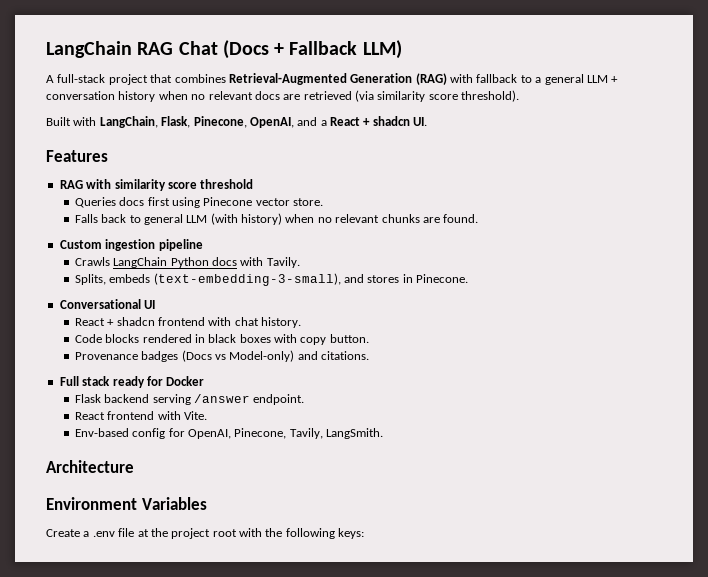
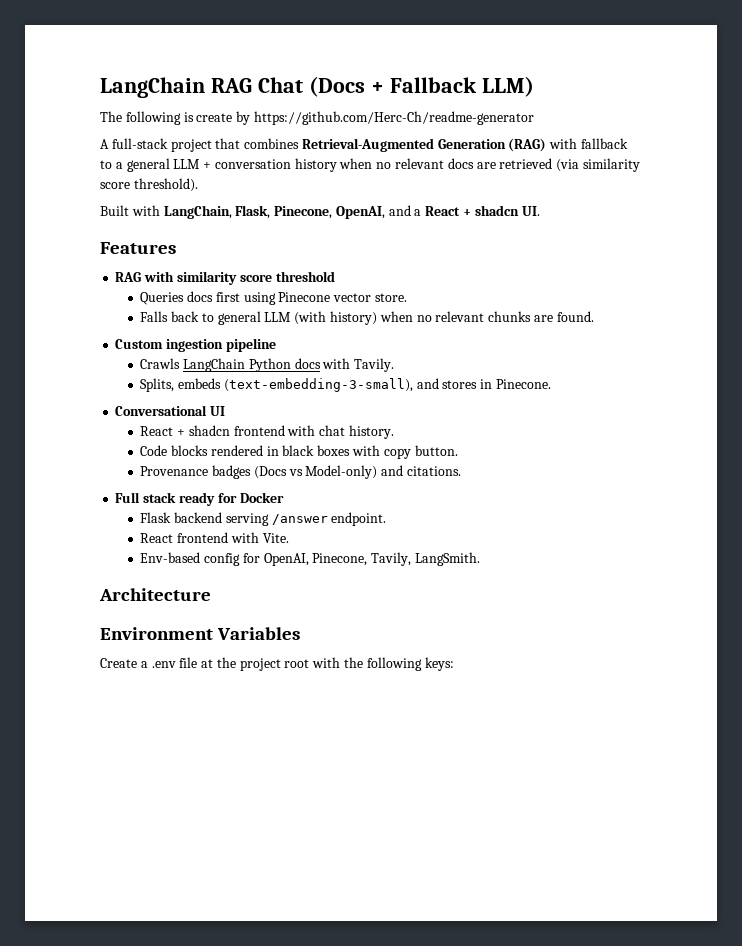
+ The following is create by https://github.com/Herc-Ch/readme-generator

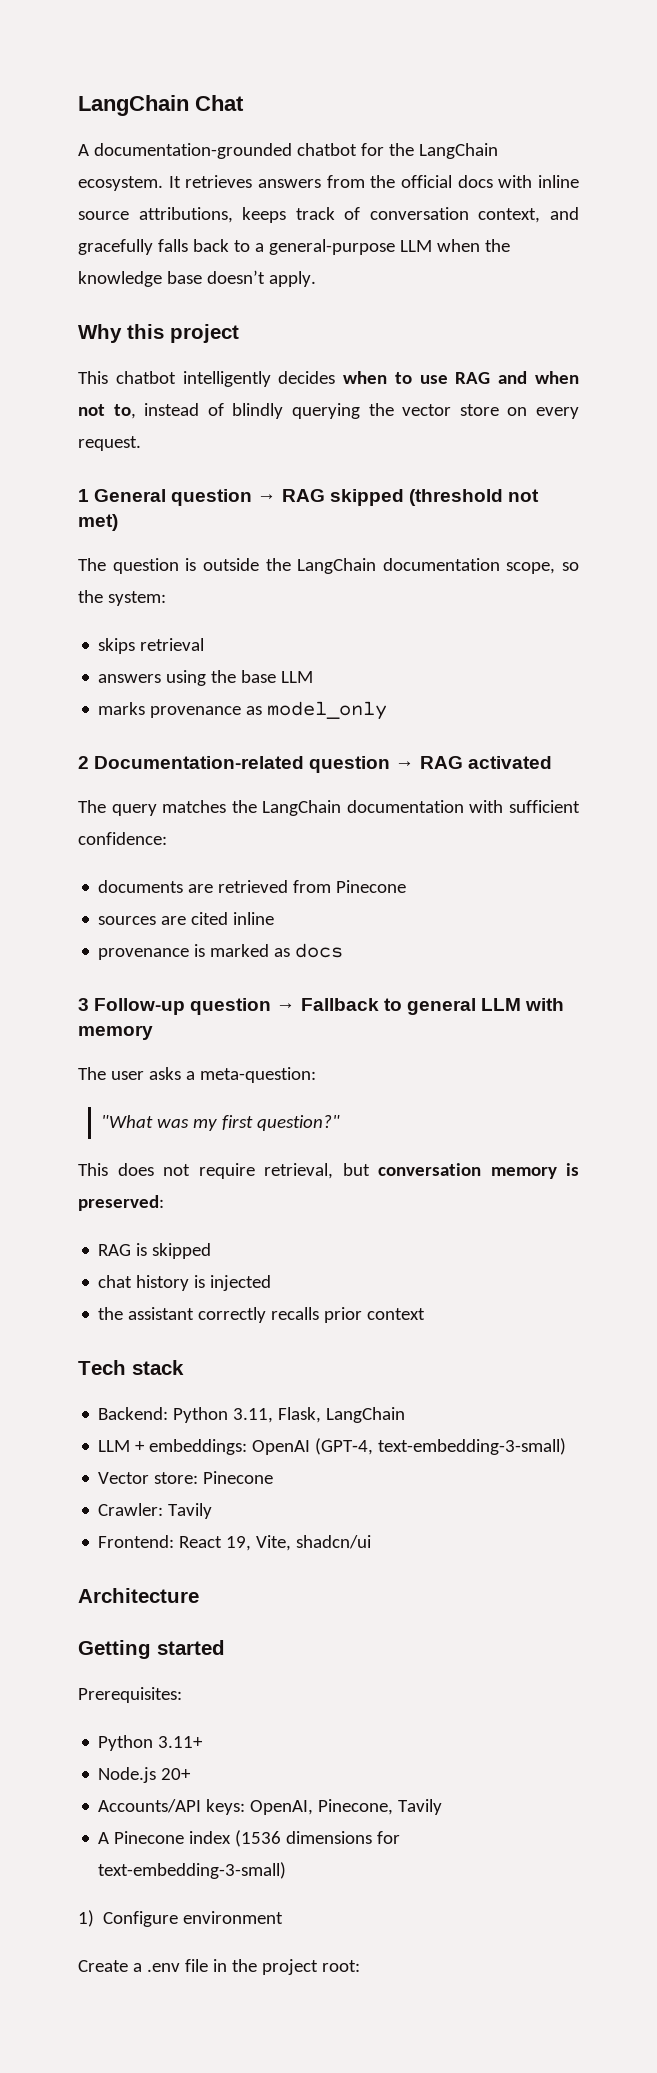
- LangChain RAG Chat (Docs + Fallback LLM)
- The following is create by https://github.com/Herc-Ch/readme-generator
- A full-stack project that combines Retrieval-Augmented Generation (RAG) with fallback to a general LLM + conversation history when no relevant docs are retrieved (via similarity score threshold).
- Built with LangChain, Flask, Pinecone, OpenAI, and a React + shadcn UI.
- Features
- RAG with similarity score threshold
- Queries docs first using Pinecone vector store.
- Falls back to general LLM (with history) when no relevant chunks are found.
- Custom ingestion pipeline
- Crawls LangChain Python docs with Tavily.
- Splits, embeds (text-embedding-3-small), and stores in Pinecone.
- Conversational UI
- React + shadcn frontend with chat history.
- Code blocks rendered in black boxes with copy button.
- Provenance badges (Docs vs Model-only) and citations.
- Full stack ready for Docker
- Flask backend serving /answer endpoint.
- React frontend with Vite.
- Env-based config for OpenAI, Pinecone, Tavily, LangSmith.
+ LangChain Chat
+ A documentation-grounded chatbot for the LangChain ecosystem. It retrieves answers from the official docs with inline source attributions, keeps track of conversation context, and gracefully falls back to a general-purpose LLM when the knowledge base doesn’t apply.
+ Why this project
+ This chatbot intelligently decides when to use RAG and when not to, instead of blindly querying the vector store on every request.
+ 1 General question → RAG skipped (threshold not met)
+ The question is outside the LangChain documentation scope, so the system:
+ skips retrieval
+ answers using the base LLM
+ marks provenance as model_only
+ 2 Documentation-related question → RAG activated
+ The query matches the LangChain documentation with sufficient confidence:
+ documents are retrieved from Pinecone
+ sources are cited inline
+ provenance is marked as docs
+ 3 Follow-up question → Fallback to general LLM with memory
+ The user asks a meta-question:
+ "What was my first question?"
+ This does not require retrieval, but conversation memory is preserved:
+ RAG is skipped
+ chat history is injected
+ the assistant correctly recalls prior context
+ Tech stack
+ Backend: Python 3.11, Flask, LangChain
+ LLM + embeddings: OpenAI (GPT‑4, text-embedding-3-small)
+ Vector store: Pinecone
+ Crawler: Tavily
+ Frontend: React 19, Vite, shadcn/ui
  Architecture
- Environment Variables
+ Getting started
+ Prerequisites:
+ Python 3.11+
+ Node.js 20+
+ Accounts/API keys: OpenAI, Pinecone, Tavily
+ A Pinecone index (1536 dimensions for text-embedding-3-small)
+ 1) Configure environment
- Create a .env file at the project root with the following keys:
+ Create a .env file in the project root:

